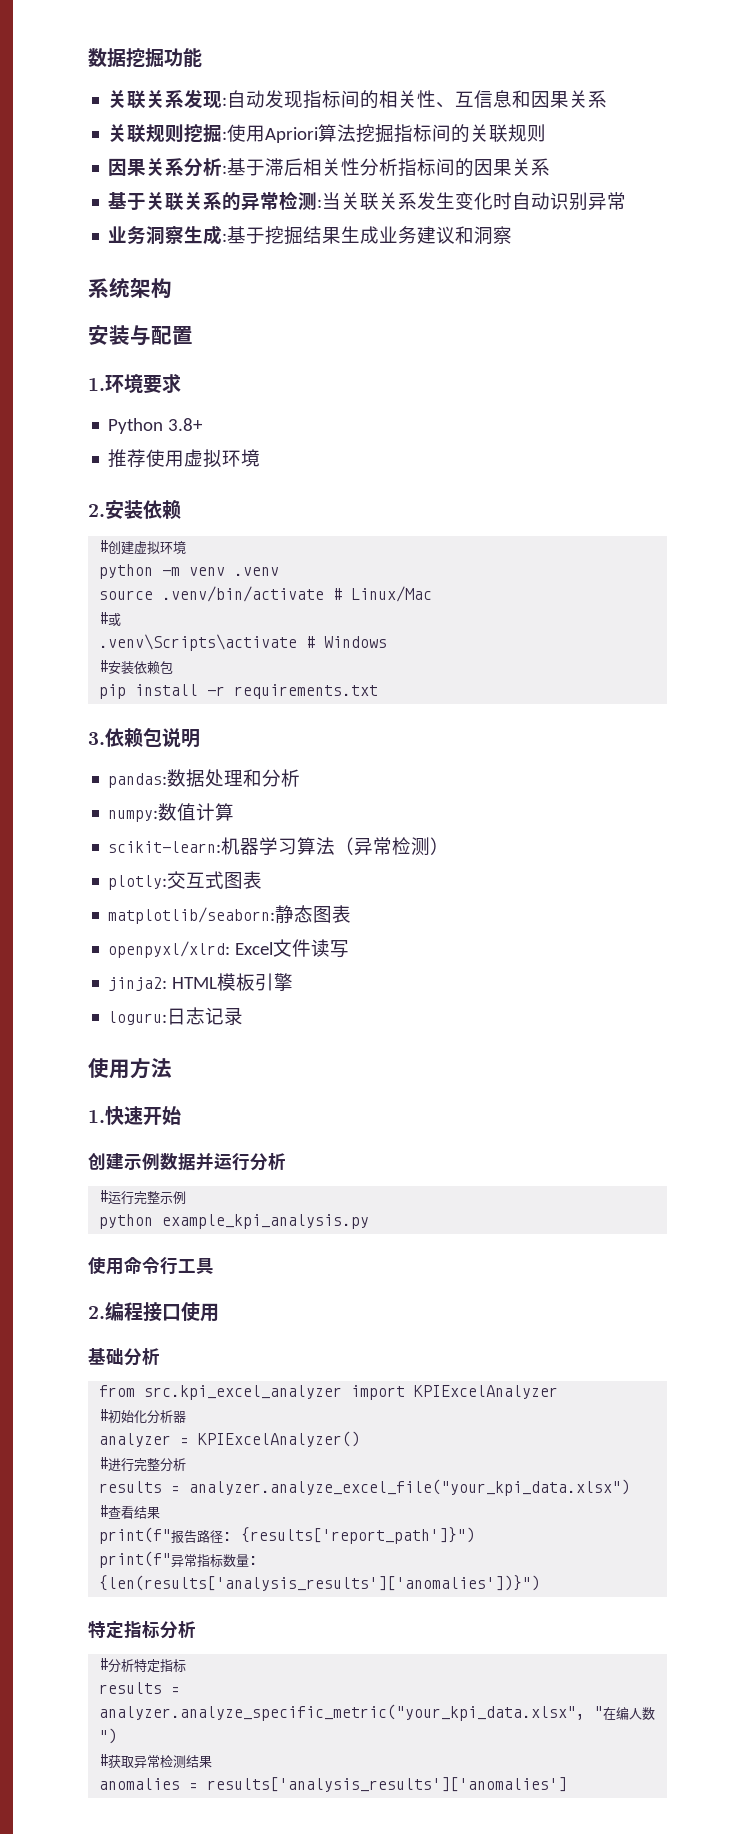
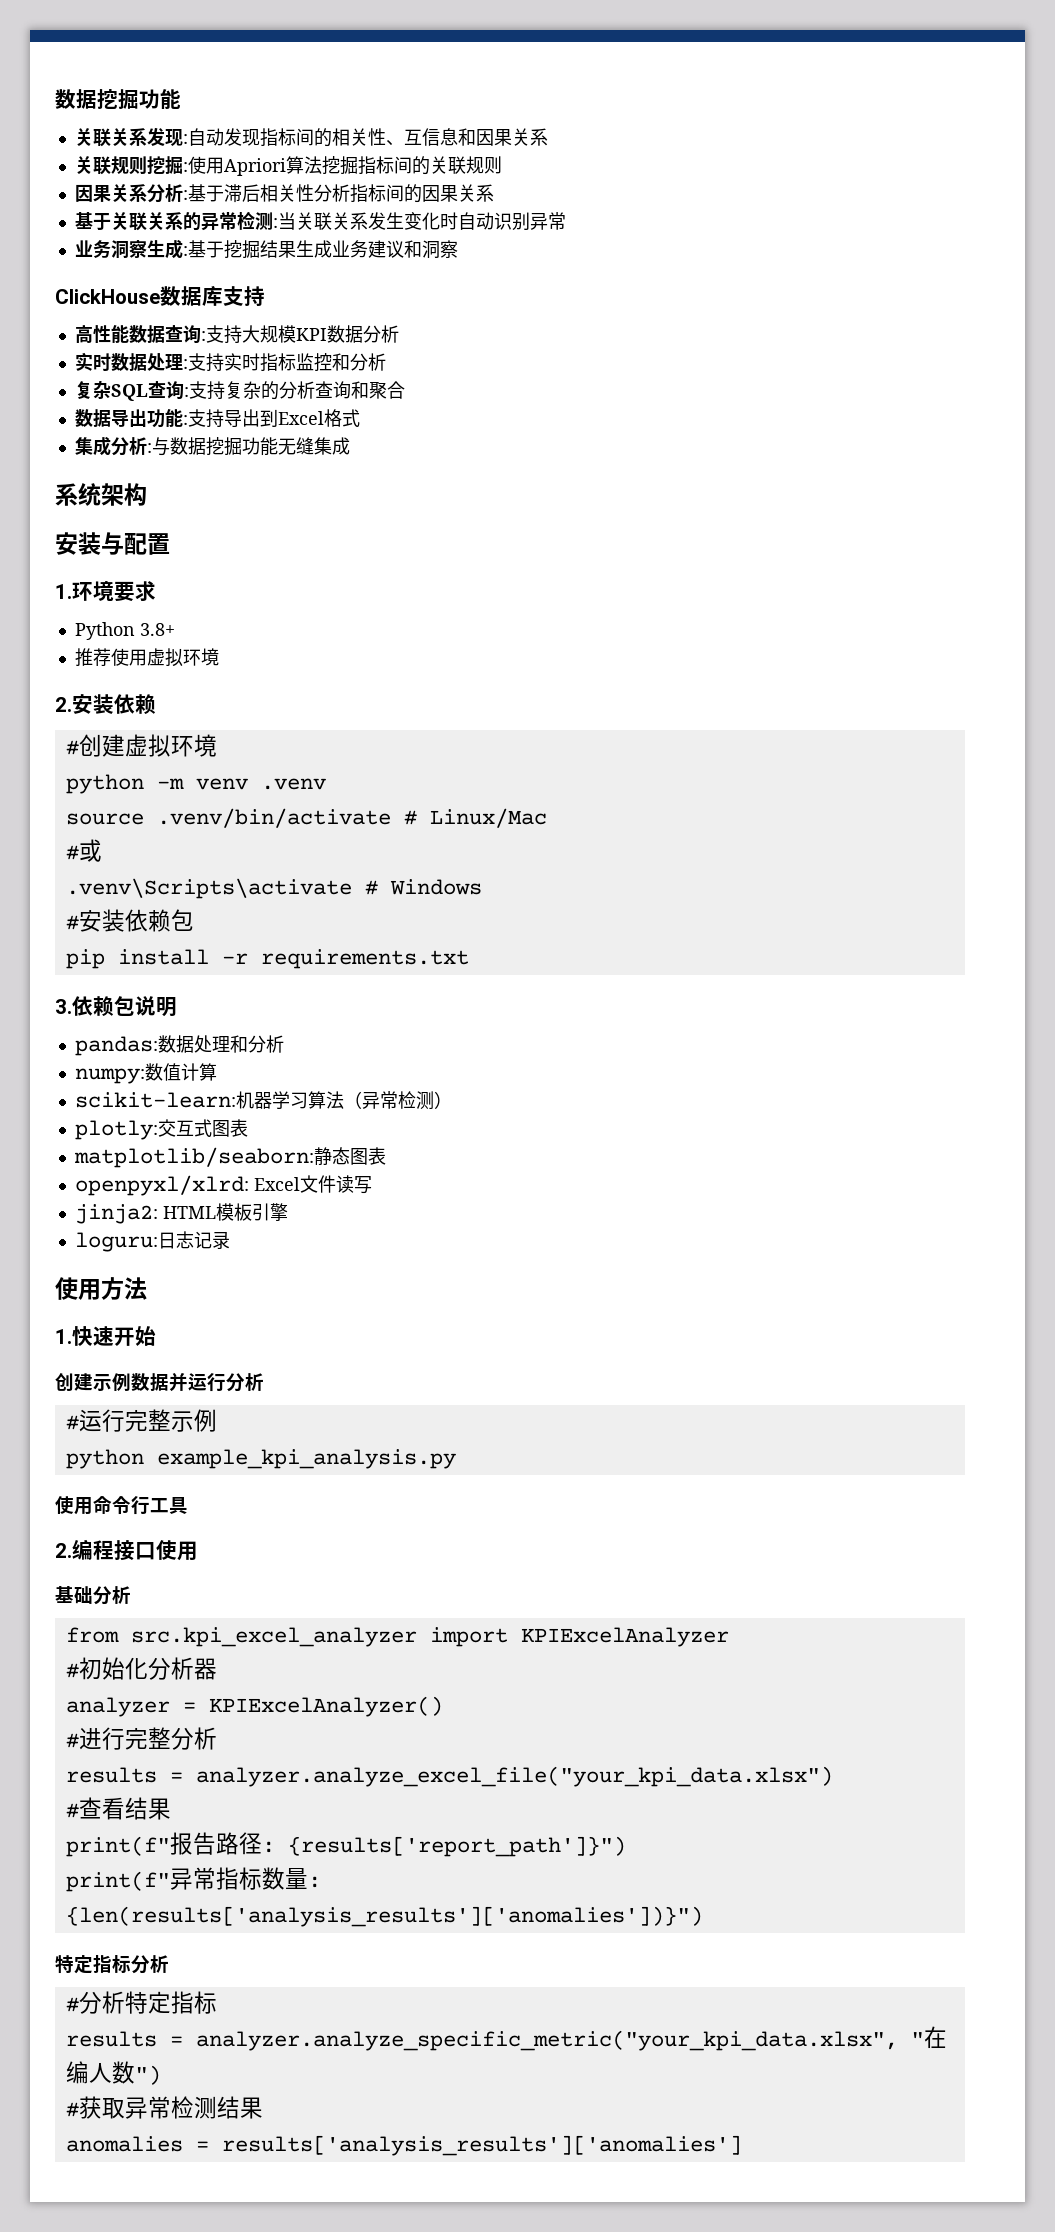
+ ClickHouse数据库支持
+ 高性能数据查询:支持大规模KPI数据分析
+ 实时数据处理:支持实时指标监控和分析
+ 复杂SQL查询:支持复杂的分析查询和聚合
+ 数据导出功能:支持导出到Excel格式
+ 集成分析:与数据挖掘功能无缝集成

